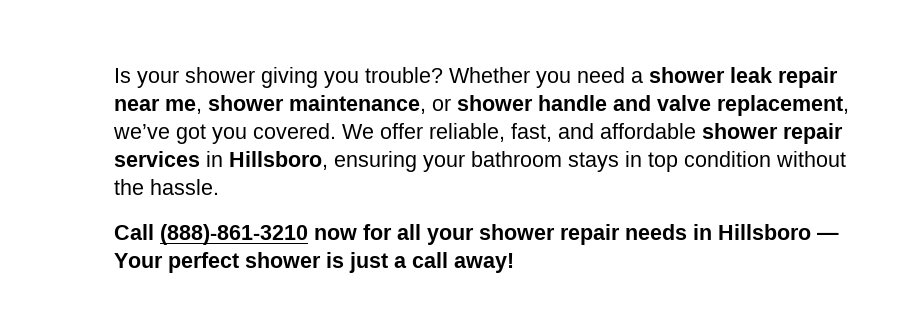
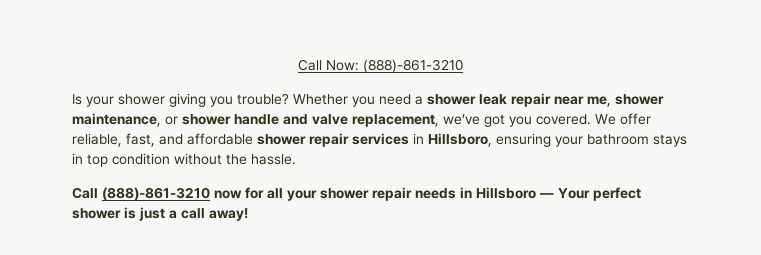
+ Call Now: (888)-861-3210

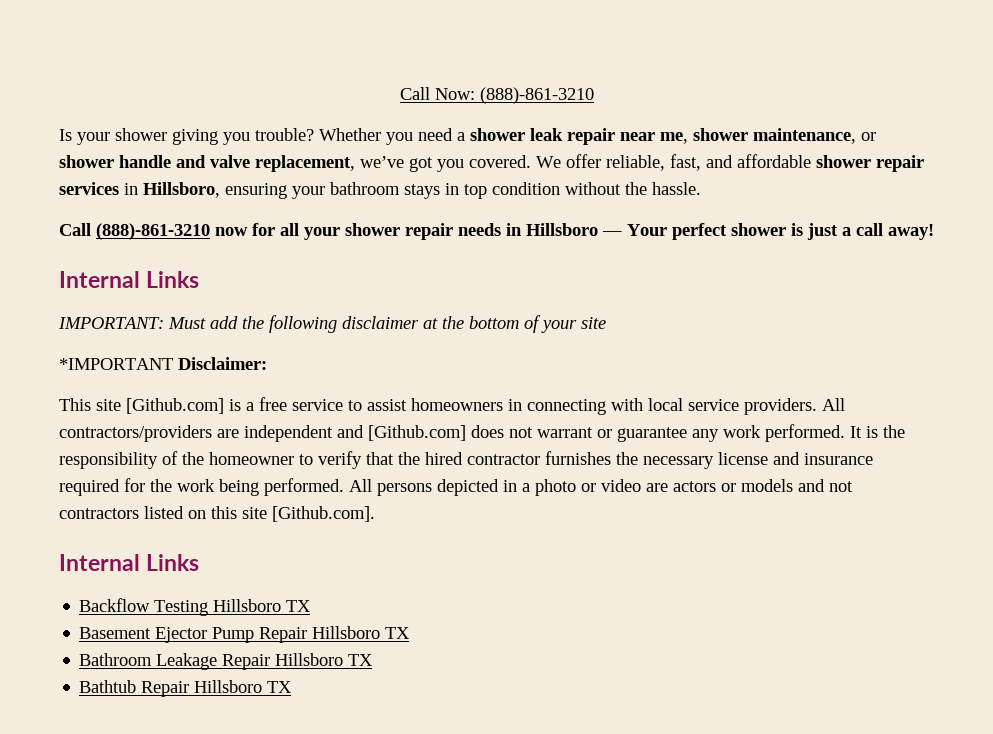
  Call (888)-861-3210 now for all your shower repair needs in Hillsboro — Your perfect shower is just a call away!
+ Internal Links
+ IMPORTANT: Must add the following disclaimer at the bottom of your site
+ *IMPORTANT Disclaimer:
+ This site [Github.com] is a free service to assist homeowners in connecting with local service providers. All contractors/providers are independent and [Github.com] does not warrant or guarantee any work performed. It is the responsibility of the homeowner to verify that the hired contractor furnishes the necessary license and insurance required for the work being performed. All persons depicted in a photo or video are actors or models and not contractors listed on this site [Github.com].
+ Internal Links
+ Backflow Testing Hillsboro TX
+ Basement Ejector Pump Repair Hillsboro TX
+ Bathroom Leakage Repair Hillsboro TX
+ Bathtub Repair Hillsboro TX

